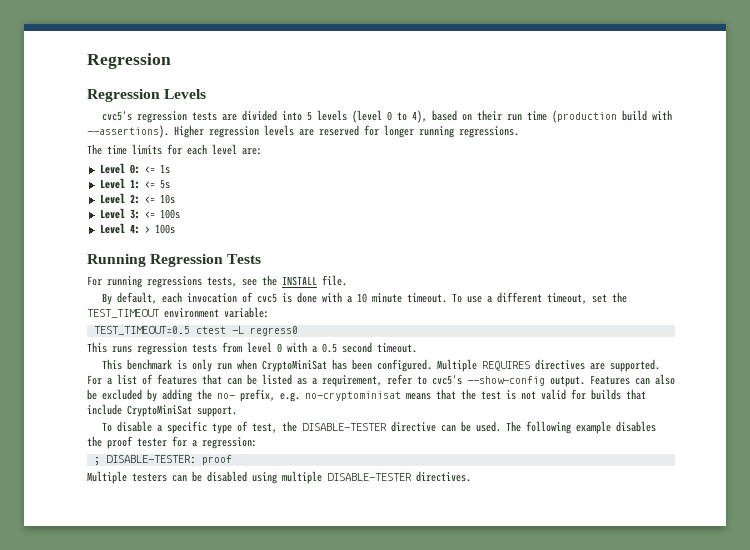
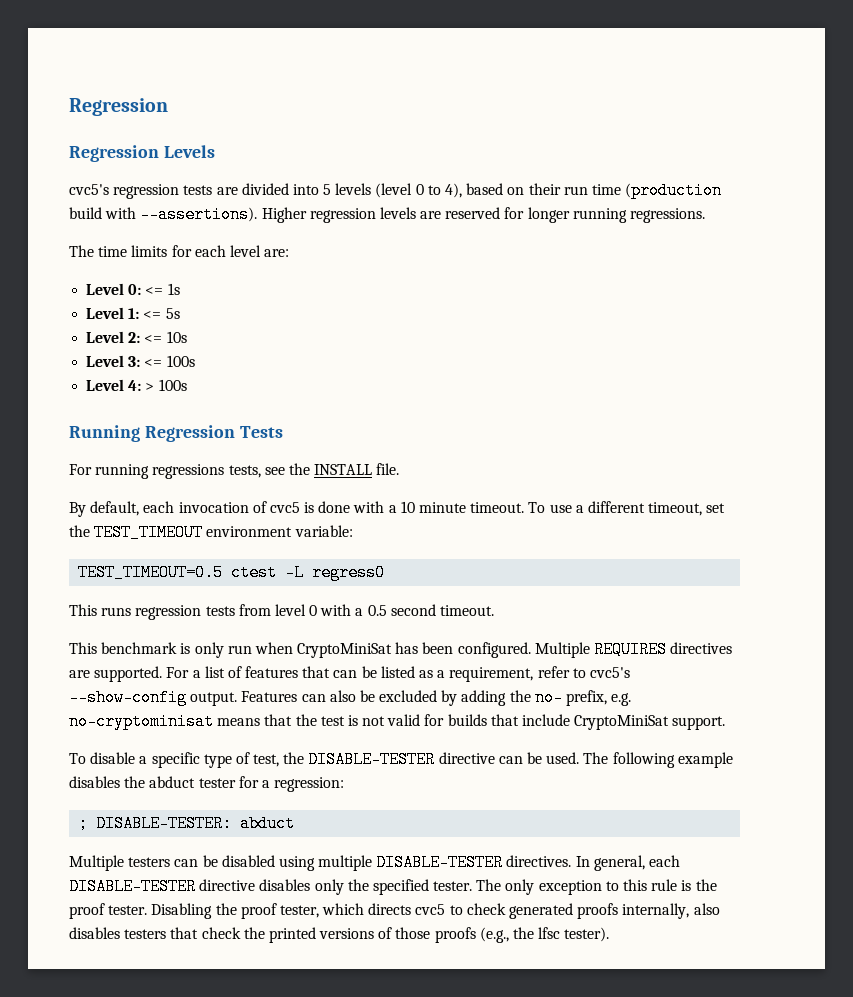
- The following example disables the proof tester for a regression:
+ The following example disables the abduct tester for a regression:
- ; DISABLE-TESTER: proof
+ ; DISABLE-TESTER: abduct
+ In general, each DISABLE-TESTER directive disables only the specified tester. The only exception to this rule is the proof tester. Disabling the proof tester, which directs cvc5 to check generated proofs internally, also disables testers that check the printed versions of those proofs (e.g., the lfsc tester).

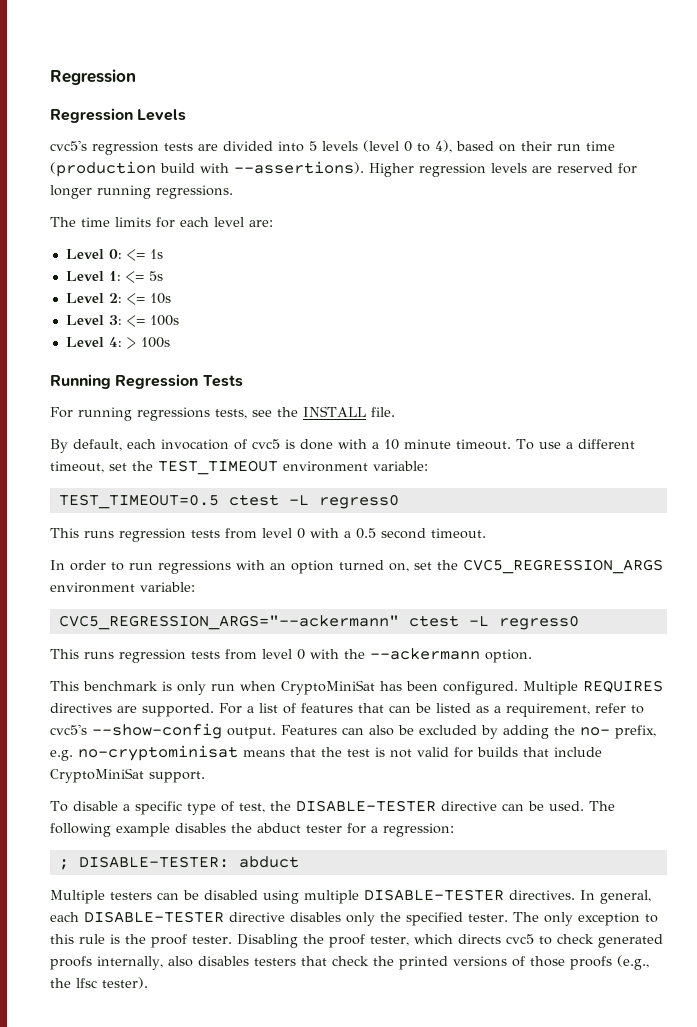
+ In order to run regressions with an option turned on, set the CVC5_REGRESSION_ARGS environment variable:
+ CVC5_REGRESSION_ARGS="--ackermann" ctest -L regress0
+ This runs regression tests from level 0 with the --ackermann option.

